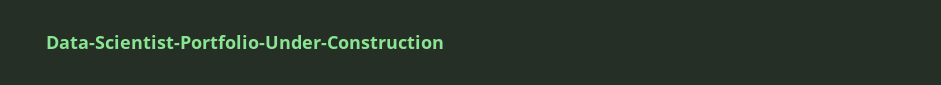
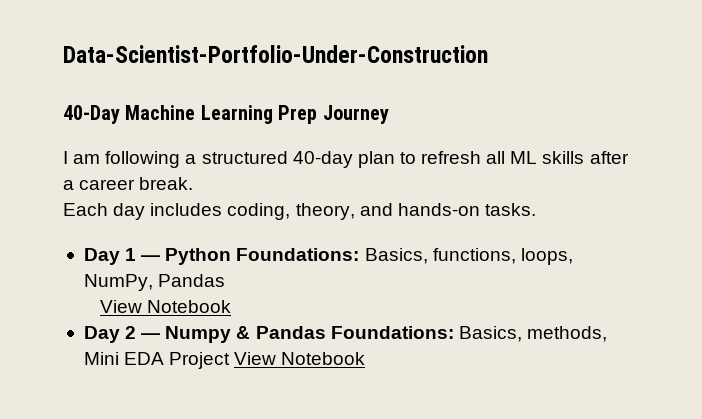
+ 40-Day Machine Learning Prep Journey
+ I am following a structured 40-day plan to refresh all ML skills after a career break.
+ Each day includes coding, theory, and hands-on tasks.
+ Day 1 — Python Foundations: Basics, functions, loops, NumPy, Pandas
+ View Notebook
+ Day 2 — Numpy & Pandas Foundations: Basics, methods, Mini EDA Project View Notebook

